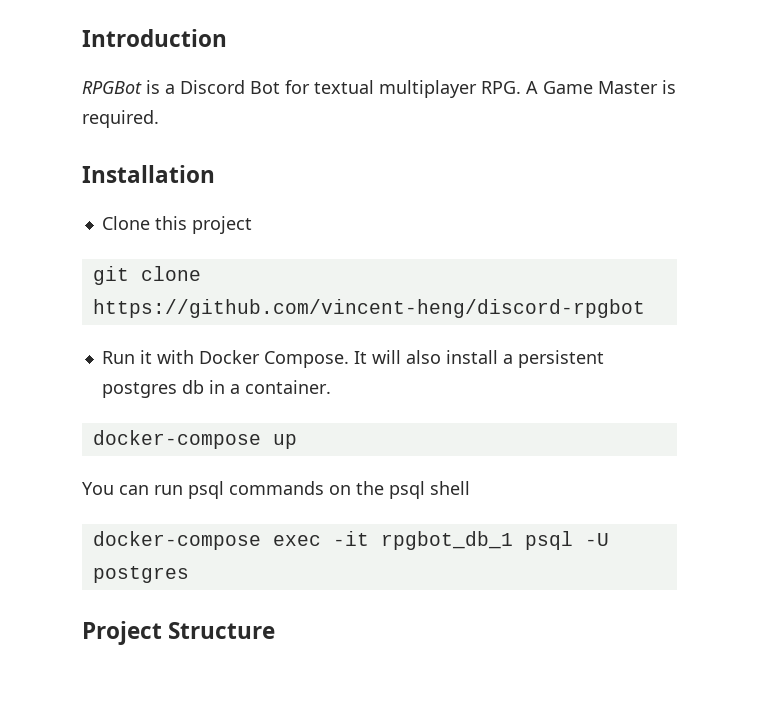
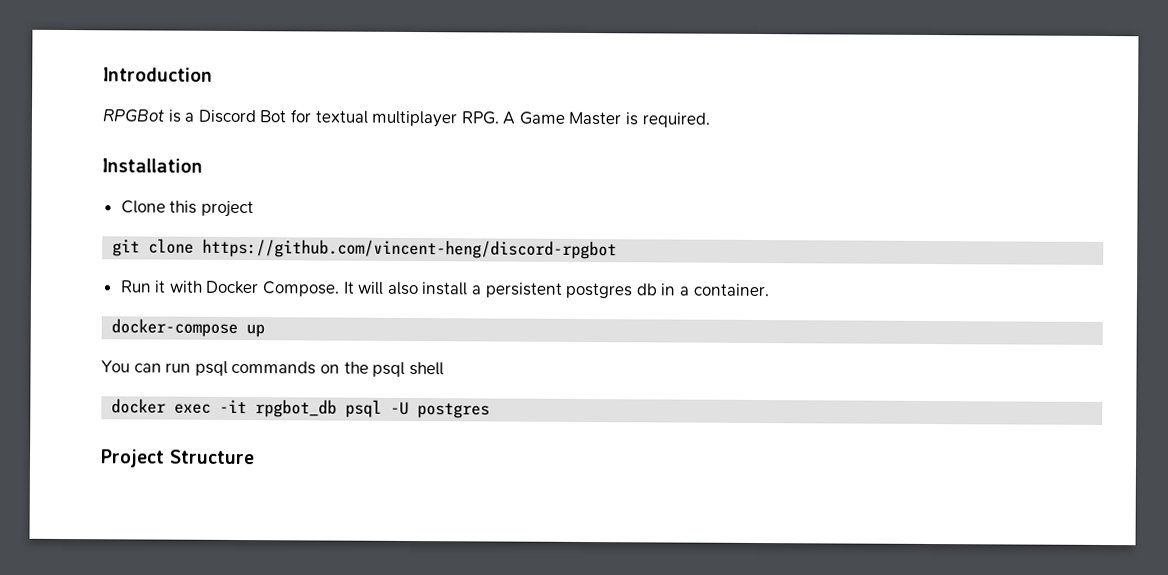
- docker-compose exec -it rpgbot_db_1 psql -U postgres
+ docker exec -it rpgbot_db psql -U postgres

